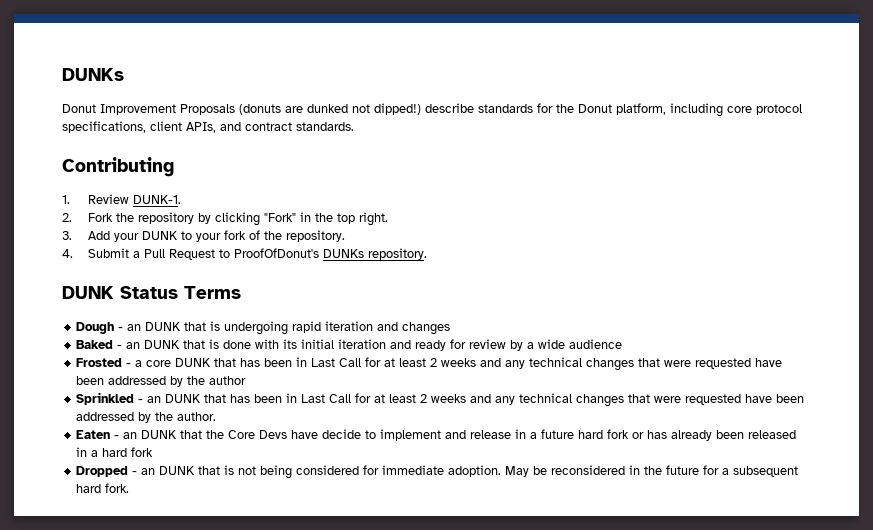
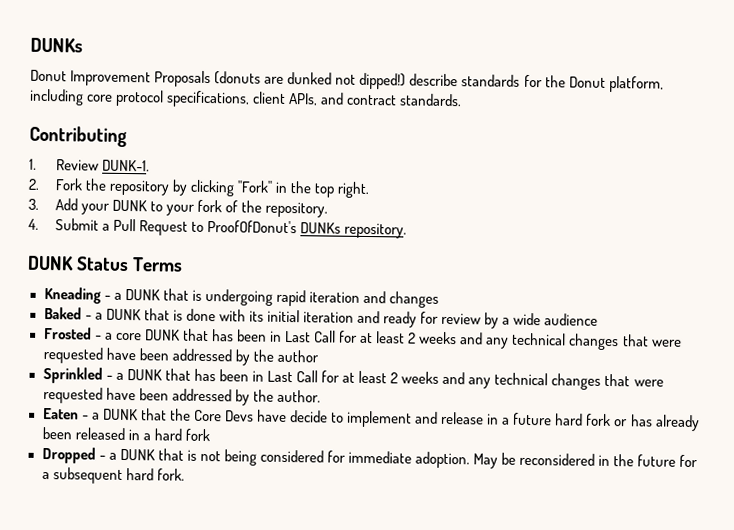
- Dough - an DUNK that is undergoing rapid iteration and changes
+ Kneading - a DUNK that is undergoing rapid iteration and changes
- Baked - an DUNK that is done with its initial iteration and ready for review by a wide audience
+ Baked - a DUNK that is done with its initial iteration and ready for review by a wide audience
- Sprinkled - an DUNK that has been in Last Call for at least 2 weeks and any technical changes that were requested have been addressed by the author.
+ Sprinkled - a DUNK that has been in Last Call for at least 2 weeks and any technical changes that were requested have been addressed by the author.
- Eaten - an DUNK that the Core Devs have decide to implement and release in a future hard fork or has already been released in a hard fork
+ Eaten - a DUNK that the Core Devs have decide to implement and release in a future hard fork or has already been released in a hard fork
- Dropped - an DUNK that is not being considered for immediate adoption.
+ Dropped - a DUNK that is not being considered for immediate adoption.

